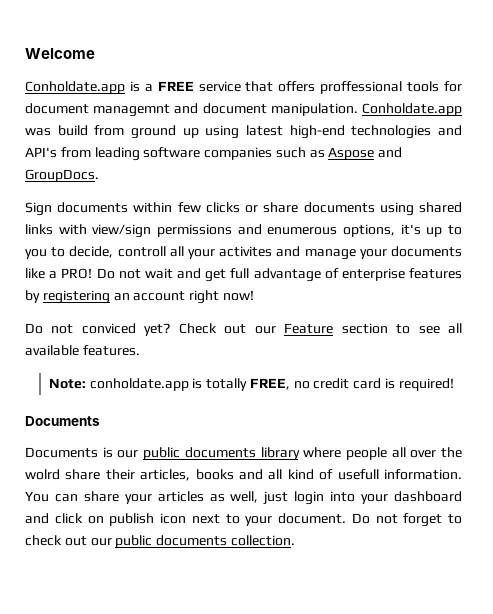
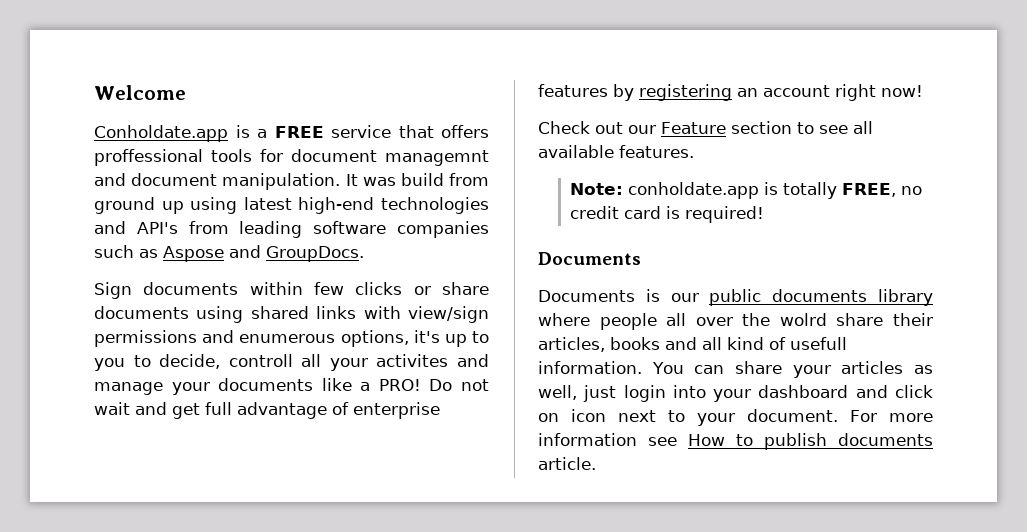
- Conholdate.app was build from ground up using latest high-end technologies and API's from leading software companies such as Aspose and GroupDocs.
+ It was build from ground up using latest high-end technologies and API's from leading software companies such as Aspose and GroupDocs.
- Do not conviced yet?
- You can share your articles as well, just login into your dashboard and click on publish icon next to your document.
+ You can share your articles as well, just login into your dashboard and click on icon next to your document.
- Do not forget to check out our public documents collection.
+ For more information see How to publish documents article.

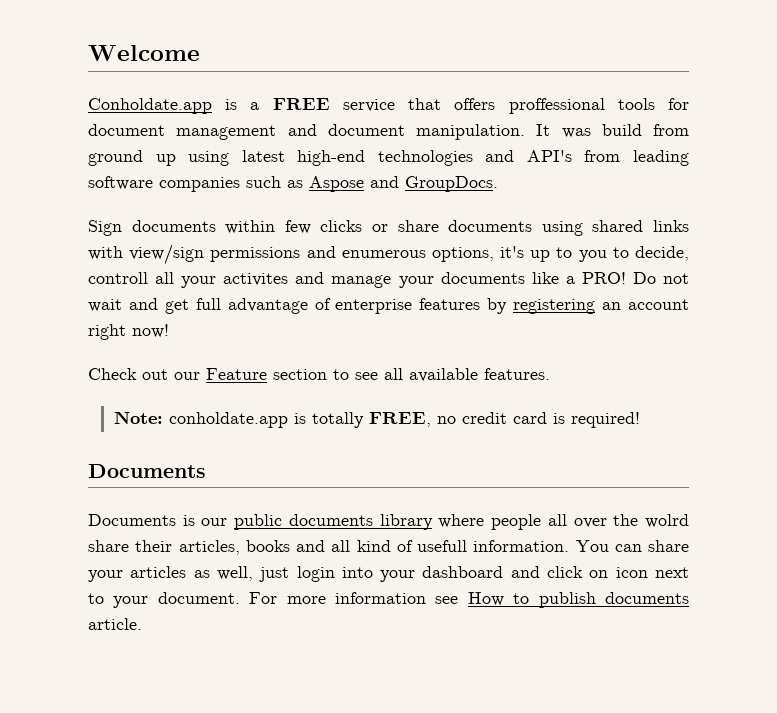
- Conholdate.app is a FREE service that offers proffessional tools for document managemnt and document manipulation.
+ Conholdate.app is a FREE service that offers proffessional tools for document management and document manipulation.

